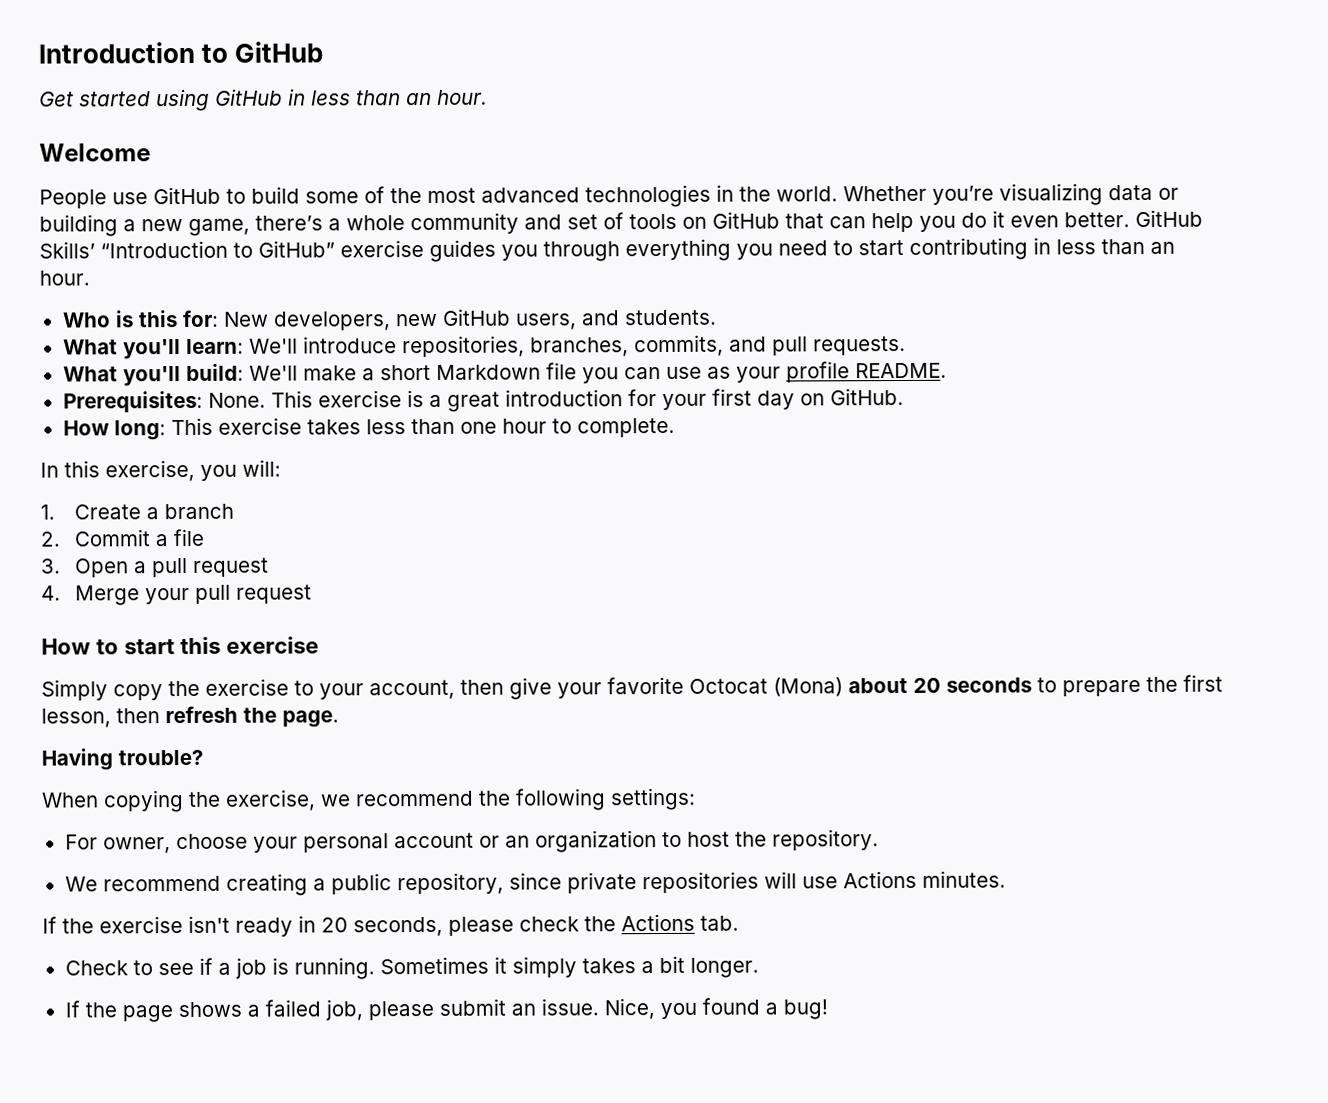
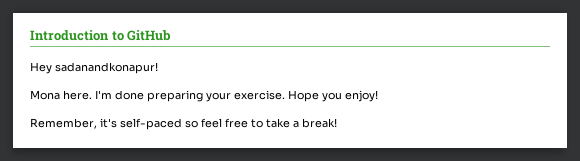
- Get started using GitHub in less than an hour.
- Welcome
- People use GitHub to build some of the most advanced technologies in the world. Whether you’re visualizing data or building a new game, there’s a whole community and set of tools on GitHub that can help you do it even better. GitHub Skills’ “Introduction to GitHub” exercise guides you through everything you need to start contributing in less than an hour.
- Who is this for: New developers, new GitHub users, and students.
- What you'll learn: We'll introduce repositories, branches, commits, and pull requests.
- What you'll build: We'll make a short Markdown file you can use as your profile README.
- Prerequisites: None. This exercise is a great introduction for your first day on GitHub.
- How long: This exercise takes less than one hour to complete.
- In this exercise, you will:
- 1. Create a branch
- 2. Commit a file
- 3. Open a pull request
- 4. Merge your pull request
- How to start this exercise
- Simply copy the exercise to your account, then give your favorite Octocat (Mona) about 20 seconds to prepare the first lesson, then refresh the page.
- Having trouble?
- When copying the exercise, we recommend the following settings:
- For owner, choose your personal account or an organization to host the repository.
- We recommend creating a public repository, since private repositories will use Actions minutes.
- If the exercise isn't ready in 20 seconds, please check the Actions tab.
- Check to see if a job is running. Sometimes it simply takes a bit longer.
- If the page shows a failed job, please submit an issue. Nice, you found a bug!
+ Hey sadanandkonapur!
+ Mona here. I'm done preparing your exercise. Hope you enjoy!
+ Remember, it's self-paced so feel free to take a break!

